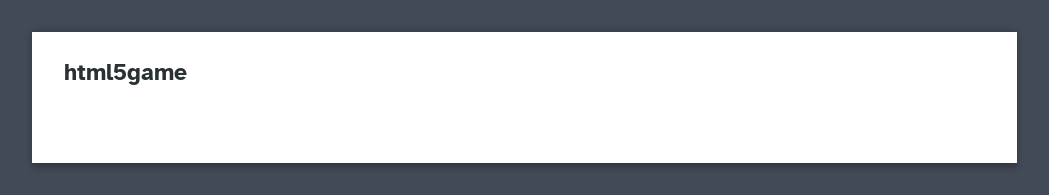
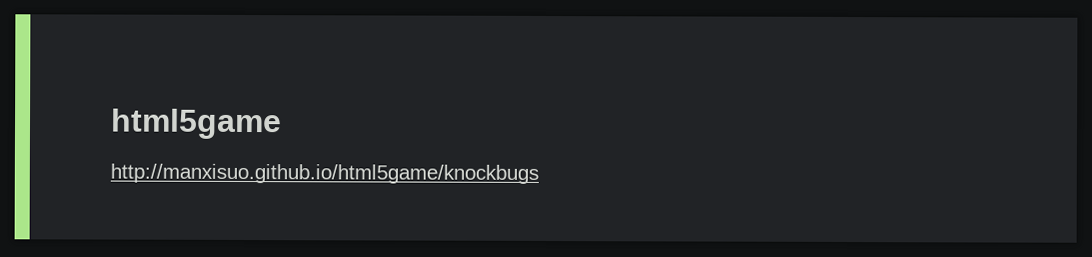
+ http://manxisuo.github.io/html5game/knockbugs

